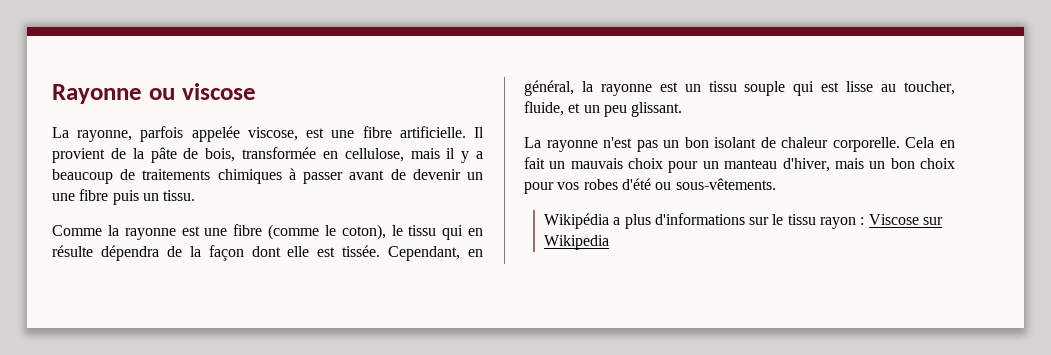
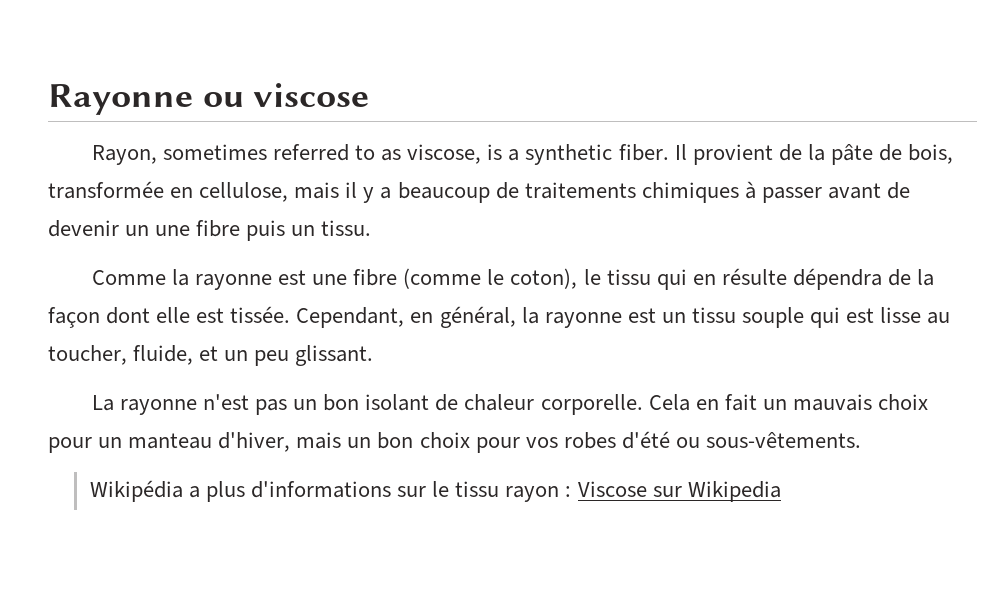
- La rayonne, parfois appelée viscose, est une fibre artificielle.
+ Rayon, sometimes referred to as viscose, is a synthetic fiber.

